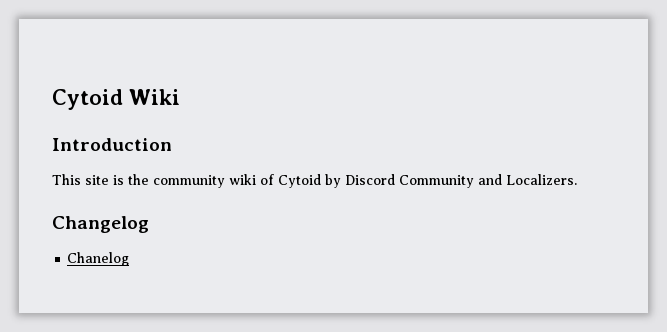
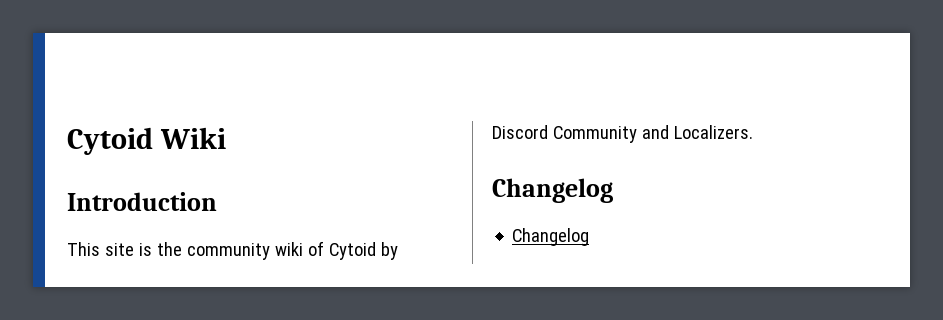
  This site is the community wiki of Cytoid by Discord Community and Localizers.
  Changelog
- Chanelog
+ Changelog

